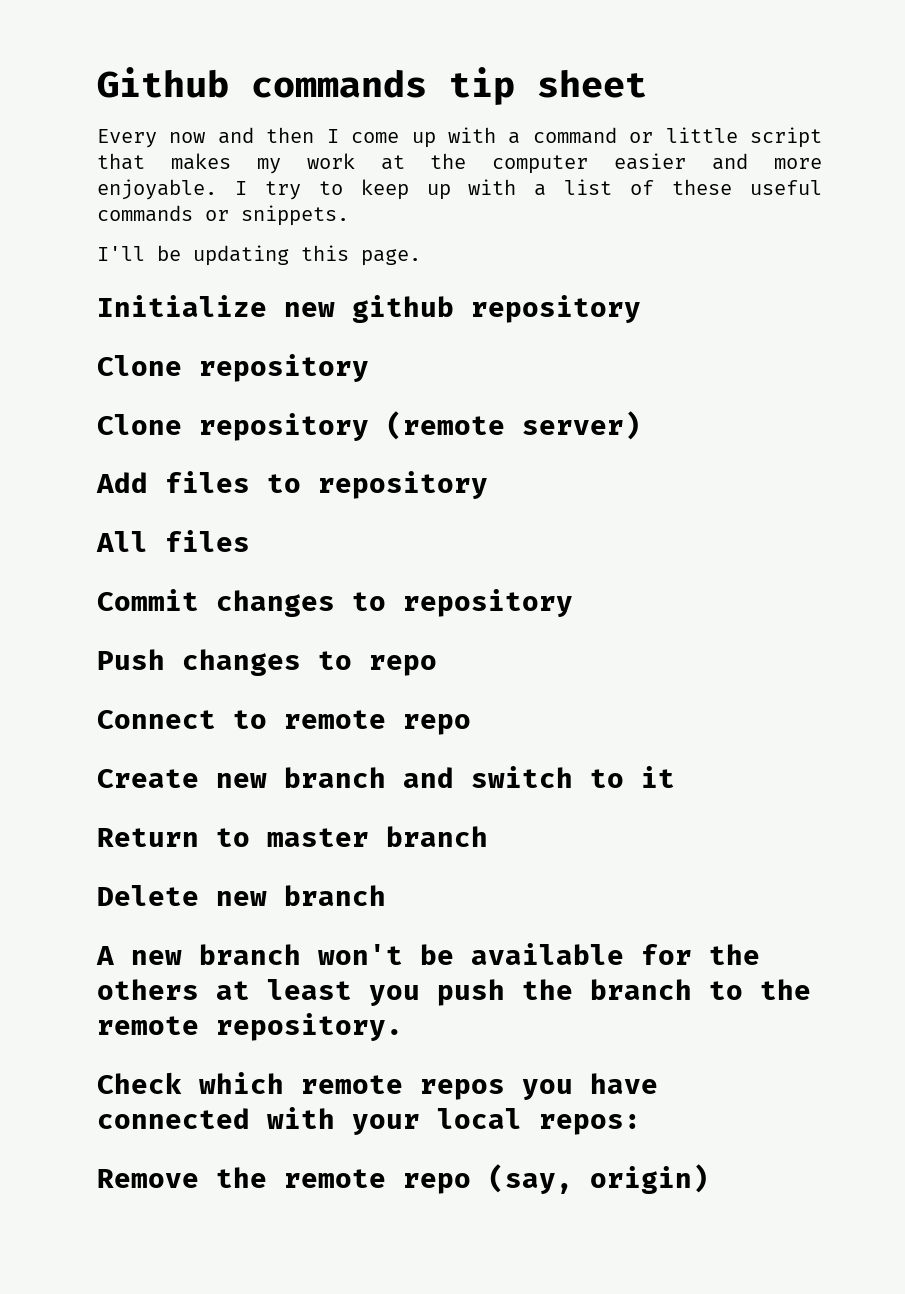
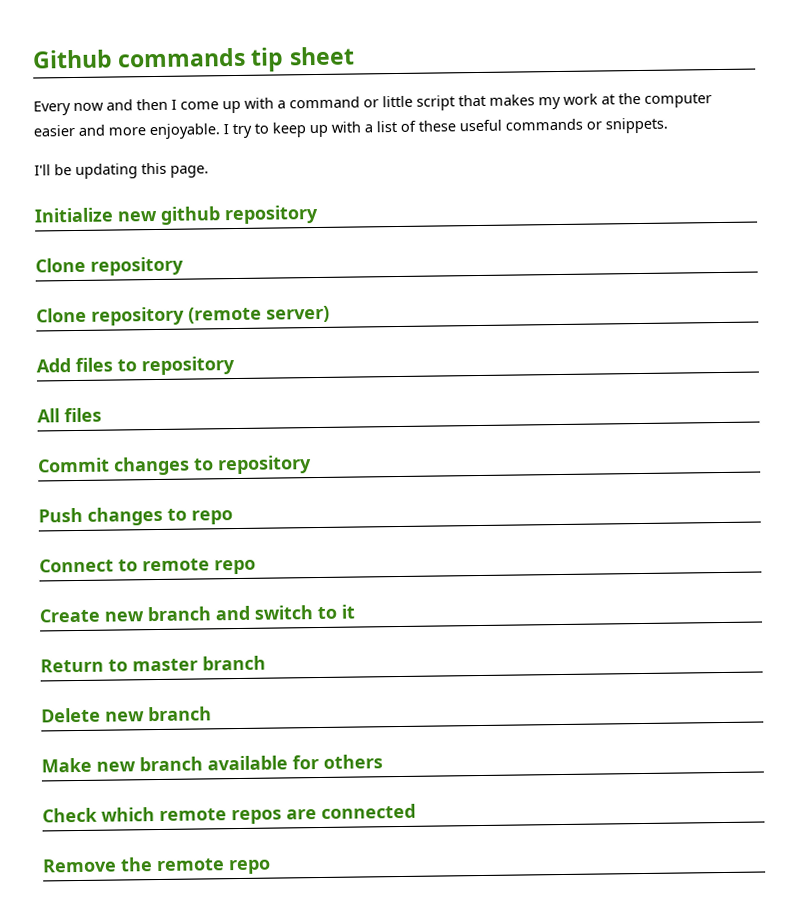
- A new branch won't be available for the others at least you push the branch to the remote repository.
+ Make new branch available for others
- Check which remote repos you have connected with your local repos:
+ Check which remote repos are connected
- Remove the remote repo (say, origin)
+ Remove the remote repo

